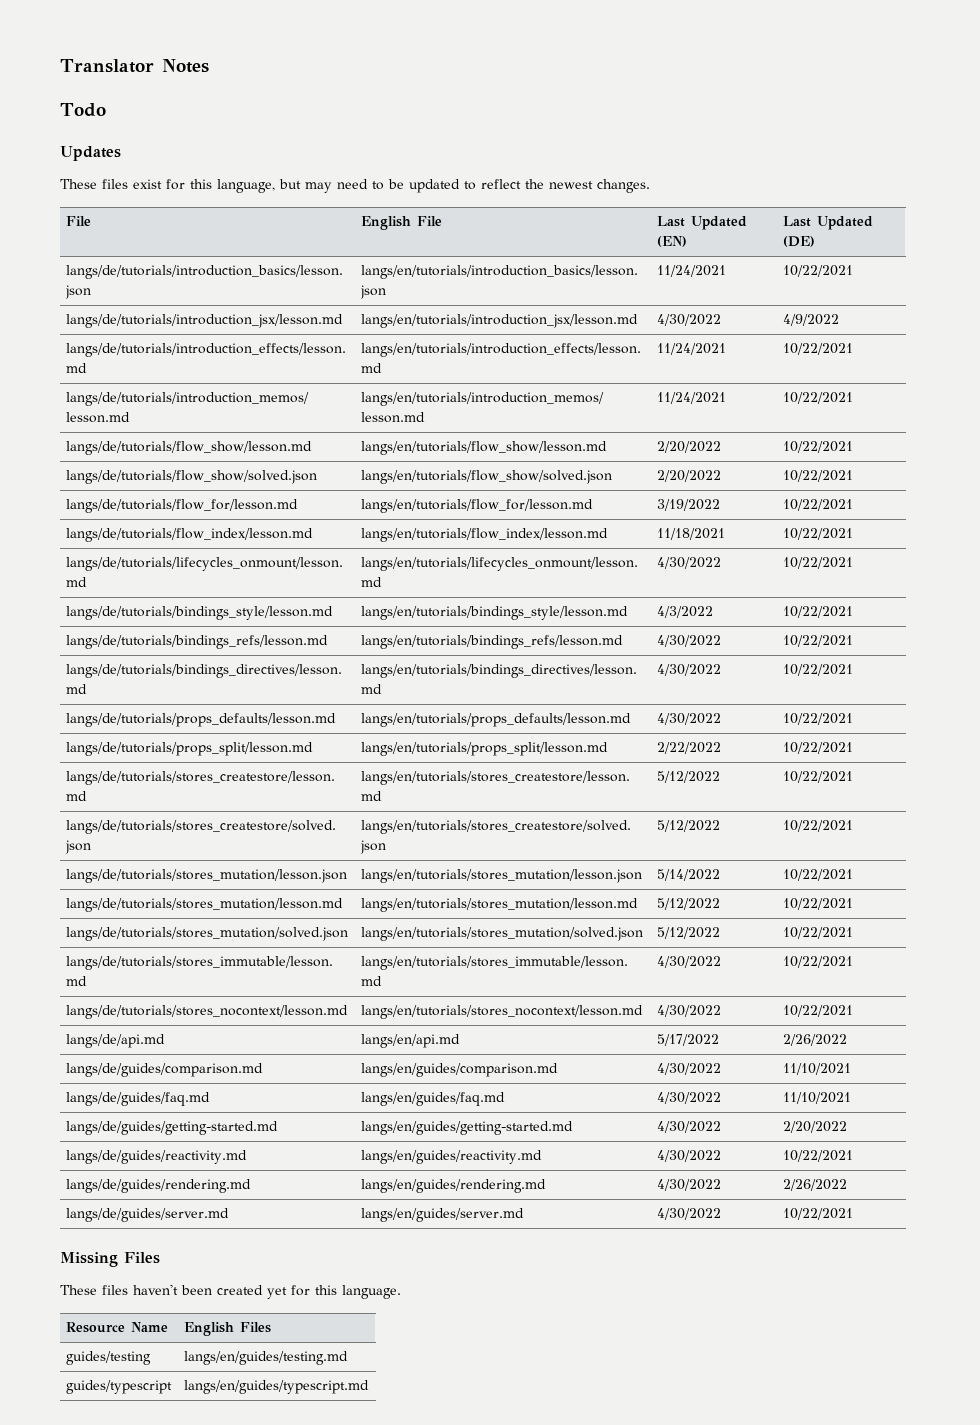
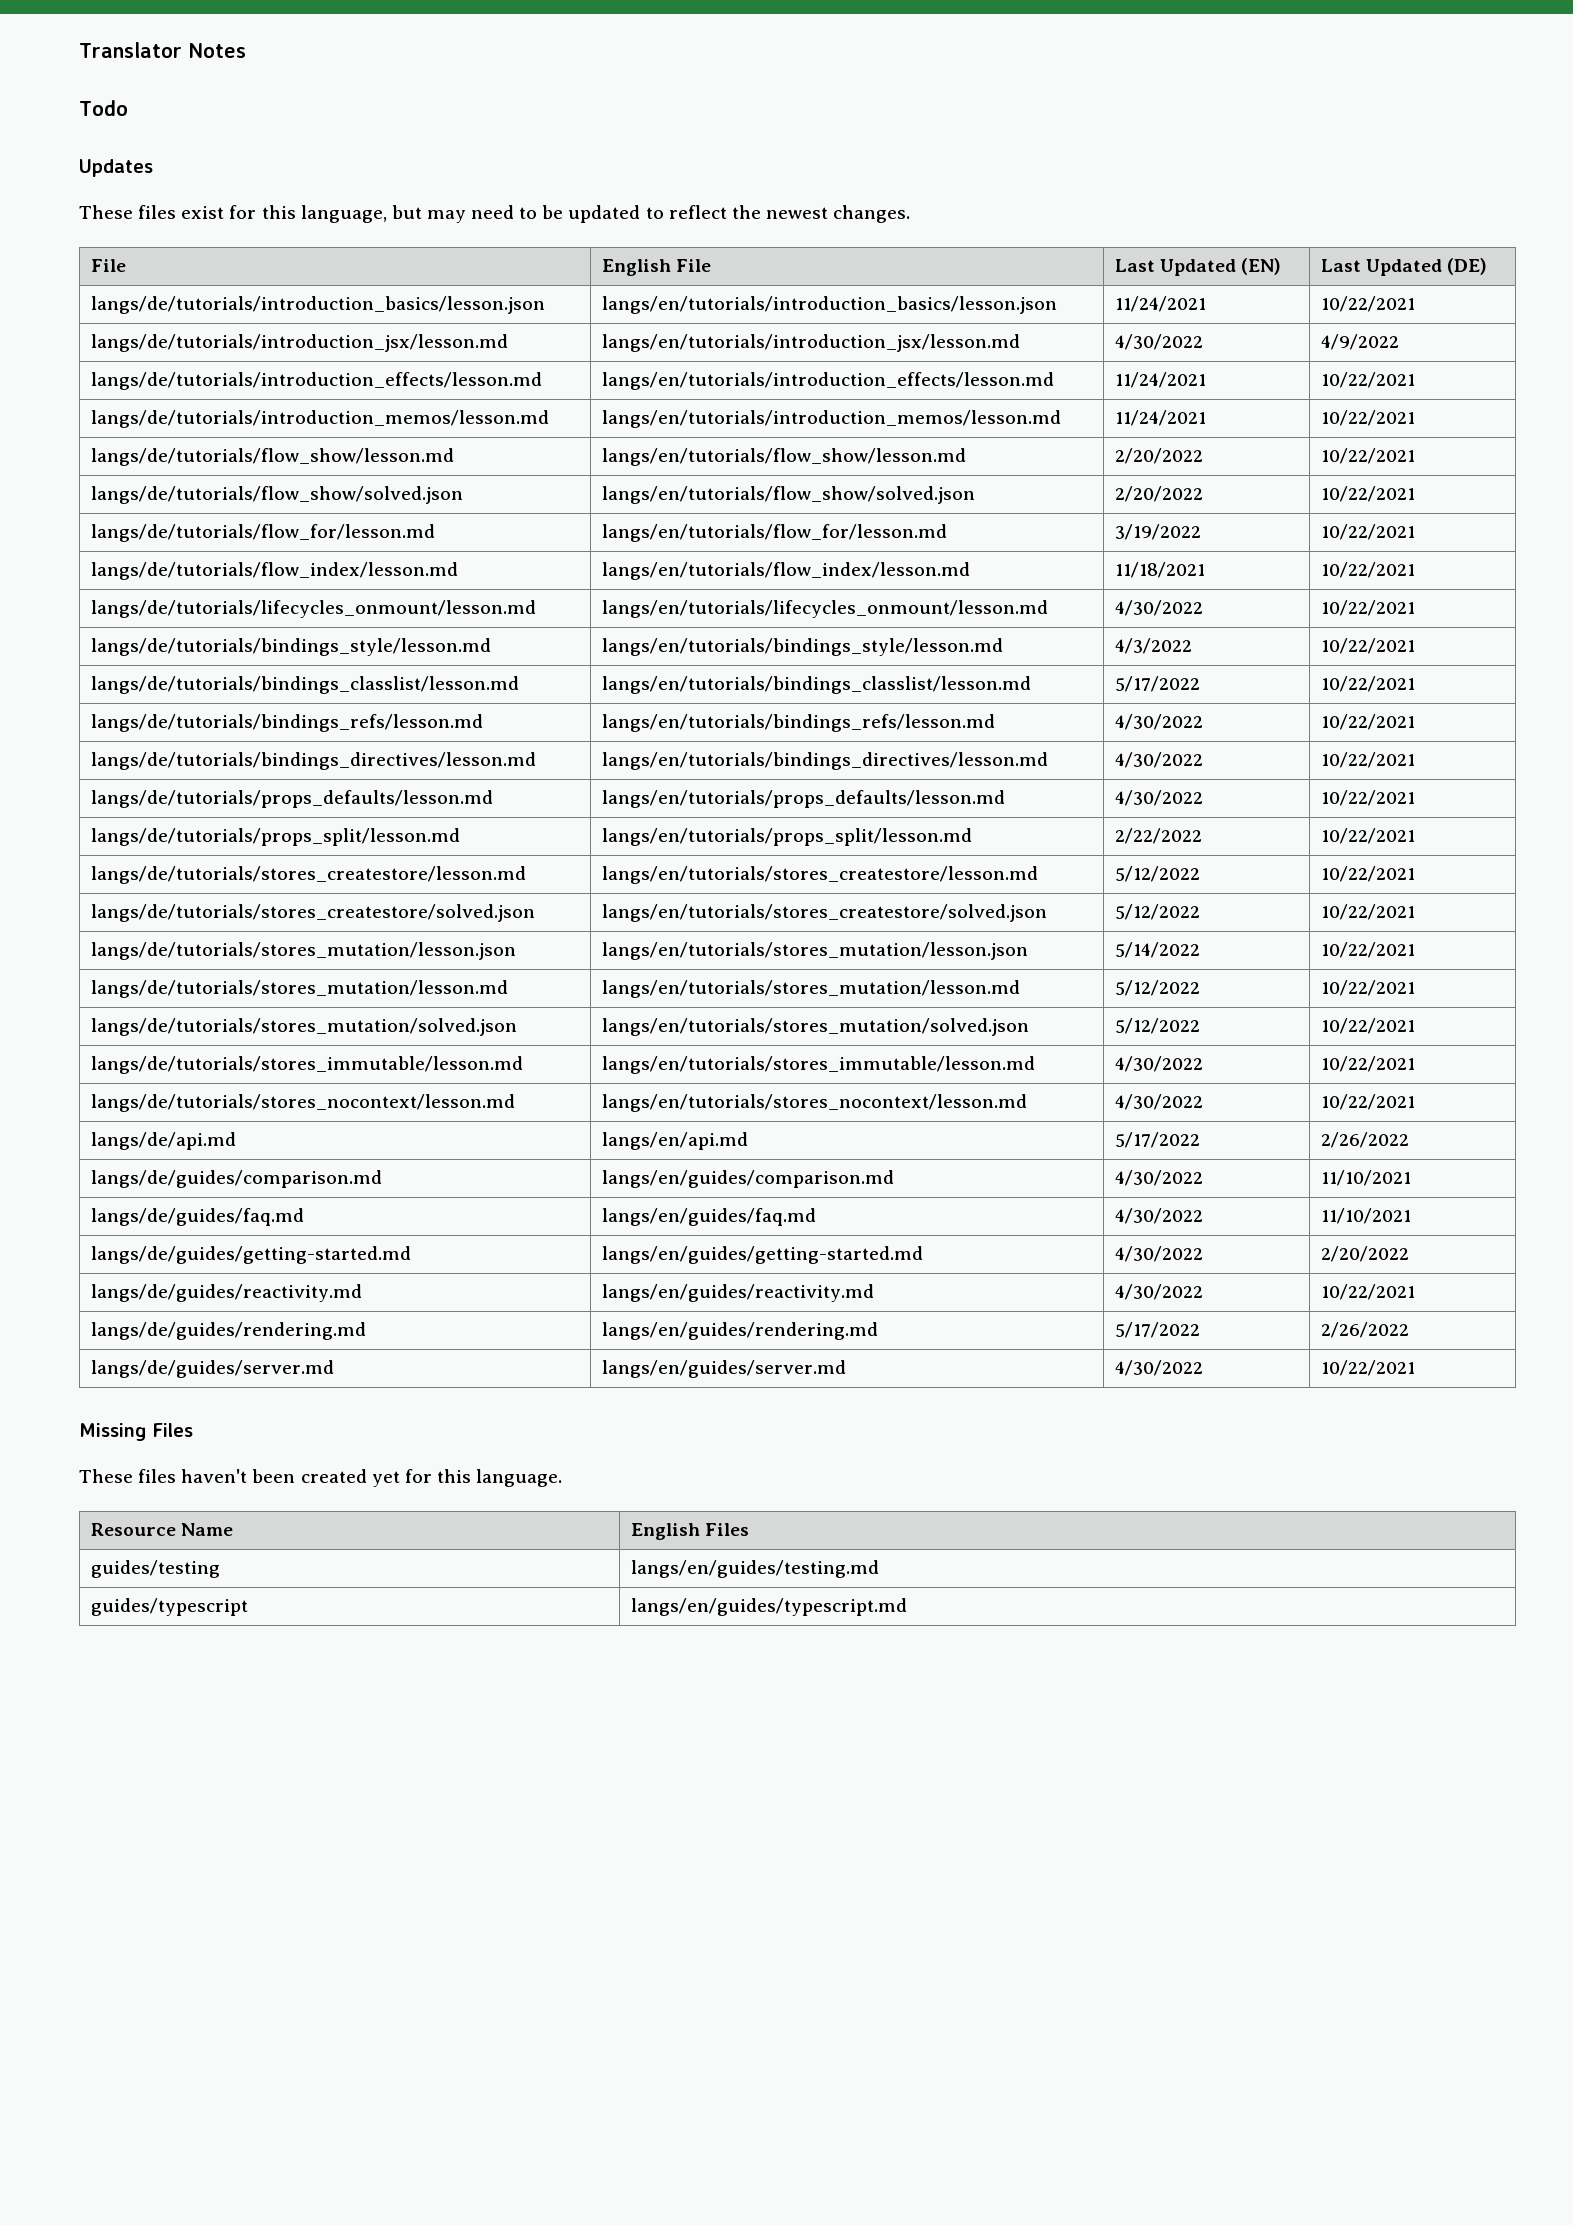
+ langs/de/tutorials/bindings_classlist/lesson.md | langs/en/tutorials/bindings_classlist/lesson.md | 5/17/2022 | 10/22/2021
- langs/de/guides/rendering.md | langs/en/guides/rendering.md | 4/30/2022 | 2/26/2022
+ langs/de/guides/rendering.md | langs/en/guides/rendering.md | 5/17/2022 | 2/26/2022

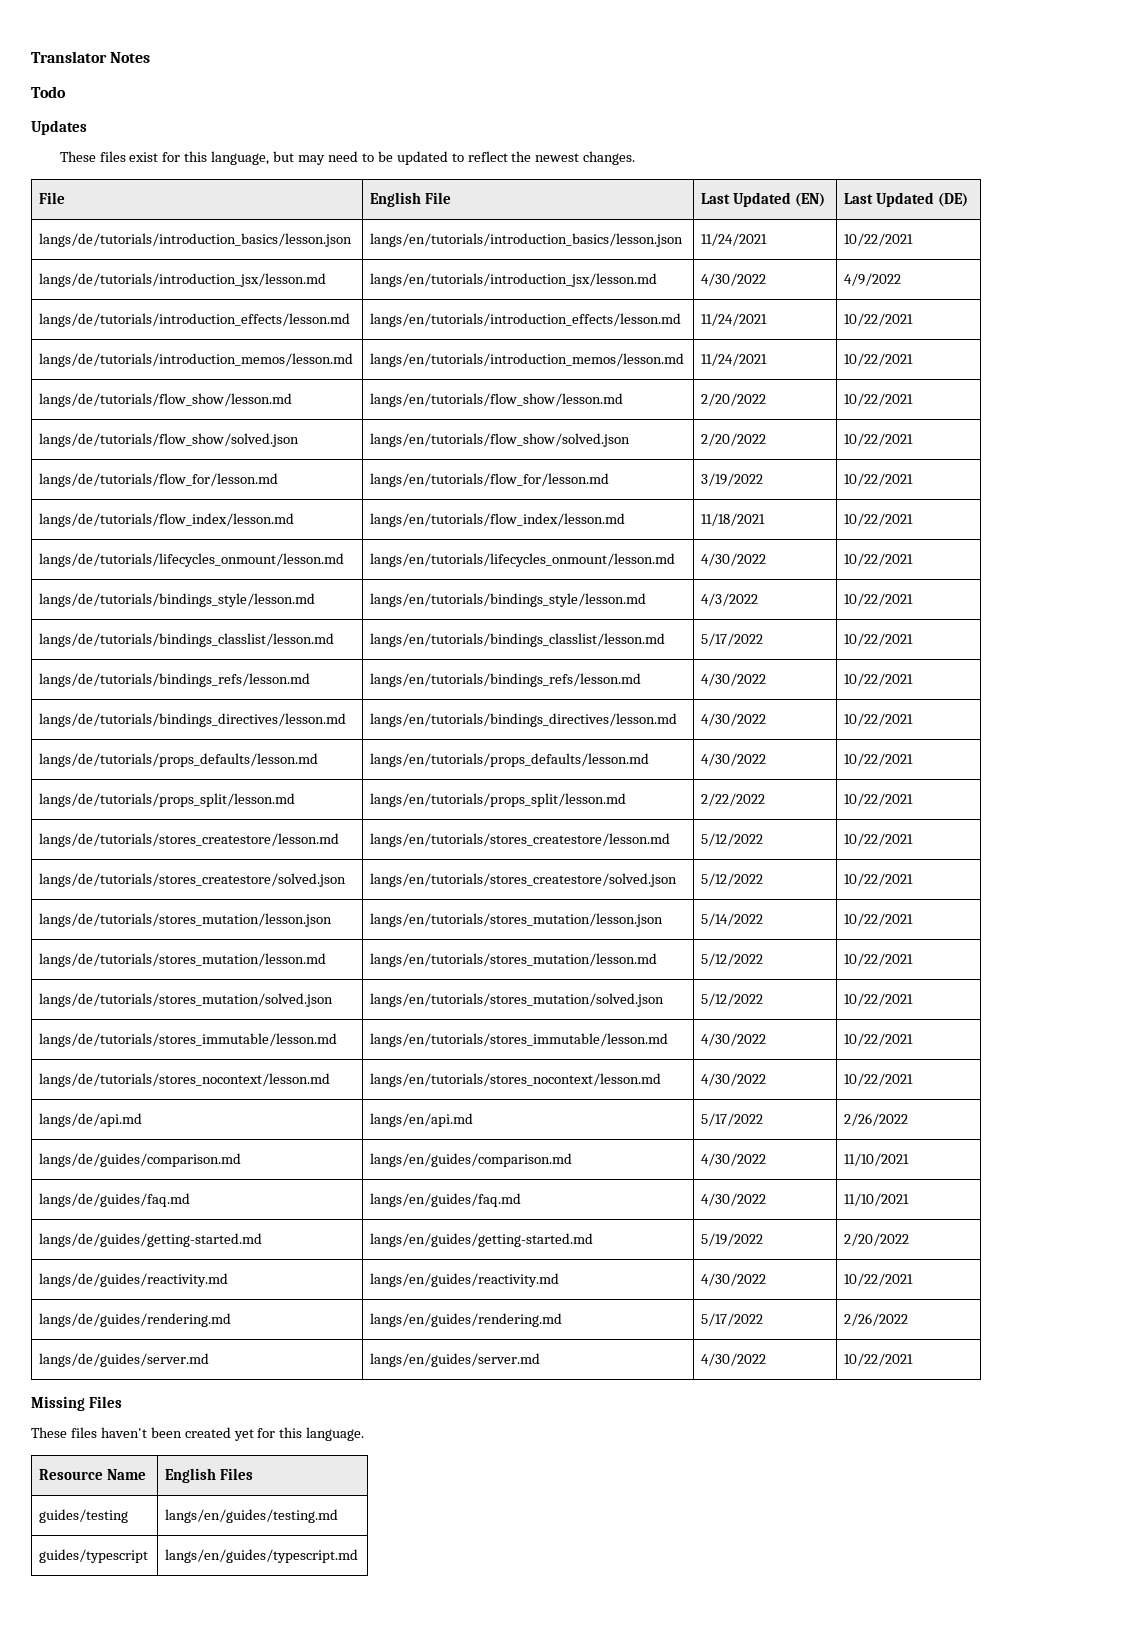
- langs/de/guides/getting-started.md | langs/en/guides/getting-started.md | 4/30/2022 | 2/20/2022
+ langs/de/guides/getting-started.md | langs/en/guides/getting-started.md | 5/19/2022 | 2/20/2022

